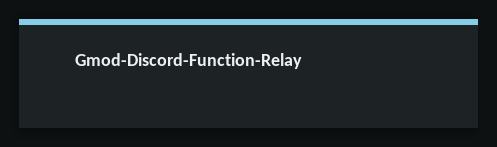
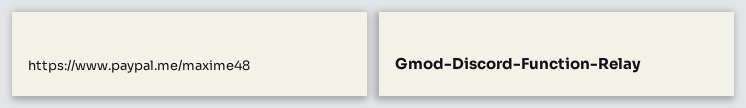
+ https://www.paypal.me/maxime48

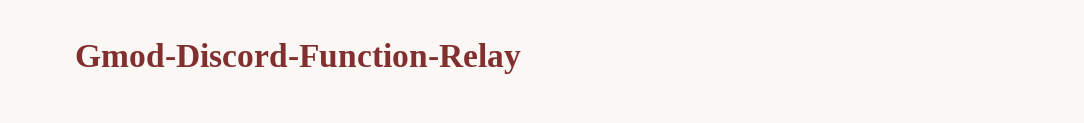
- https://www.paypal.me/maxime48

